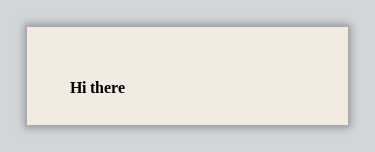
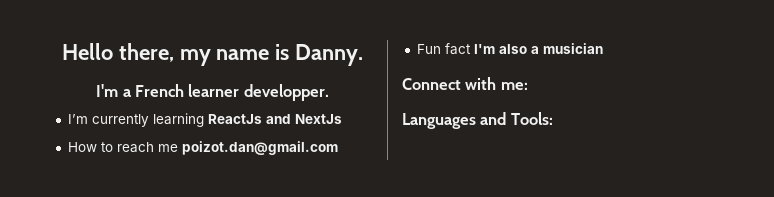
- Hi there
+ Hello there, my name is Danny.
+ I'm a French learner developper.
+ I’m currently learning ReactJs and NextJs
+ How to reach me poizot.dan@gmail.com
+ Fun fact I'm also a musician
+ Connect with me:
+ Languages and Tools:

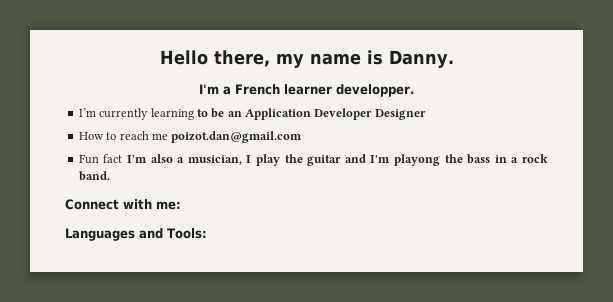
- I’m currently learning ReactJs and NextJs
+ I’m currently learning to be an Application Developer Designer
- Fun fact I'm also a musician
+ Fun fact I'm also a musician, I play the guitar and I'm playong the bass in a rock band.

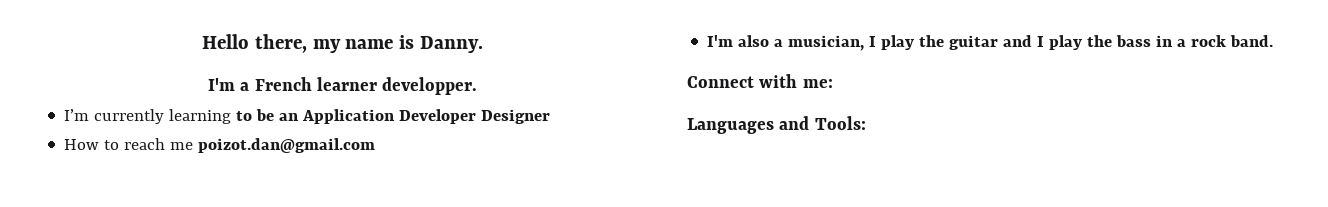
- Fun fact I'm also a musician, I play the guitar and I'm playong the bass in a rock band.
+ I'm also a musician, I play the guitar and I play the bass in a rock band.

